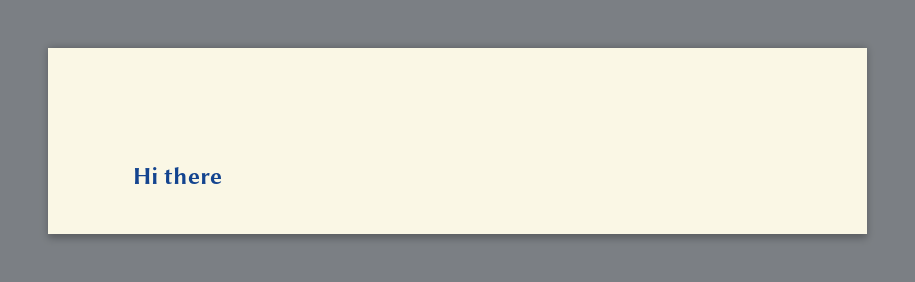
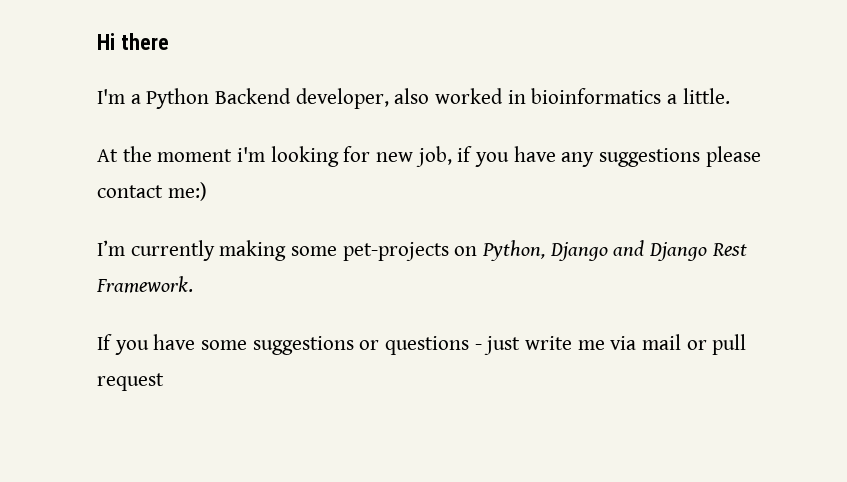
+ I'm a Python Backend developer, also worked in bioinformatics a little.
+ At the moment i'm looking for new job, if you have any suggestions please contact me:)
+ I’m currently making some pet-projects on Python, Django and Django Rest Framework.
+ If you have some suggestions or questions - just write me via mail or pull request

